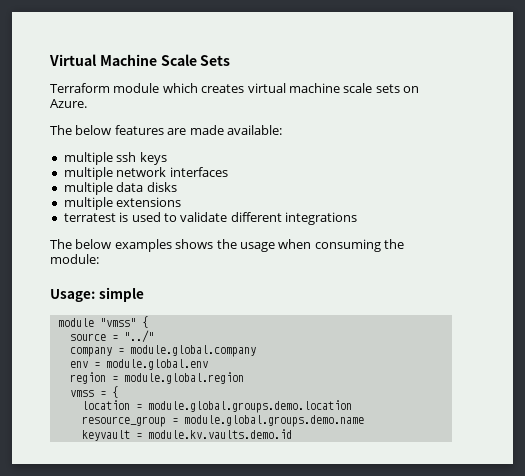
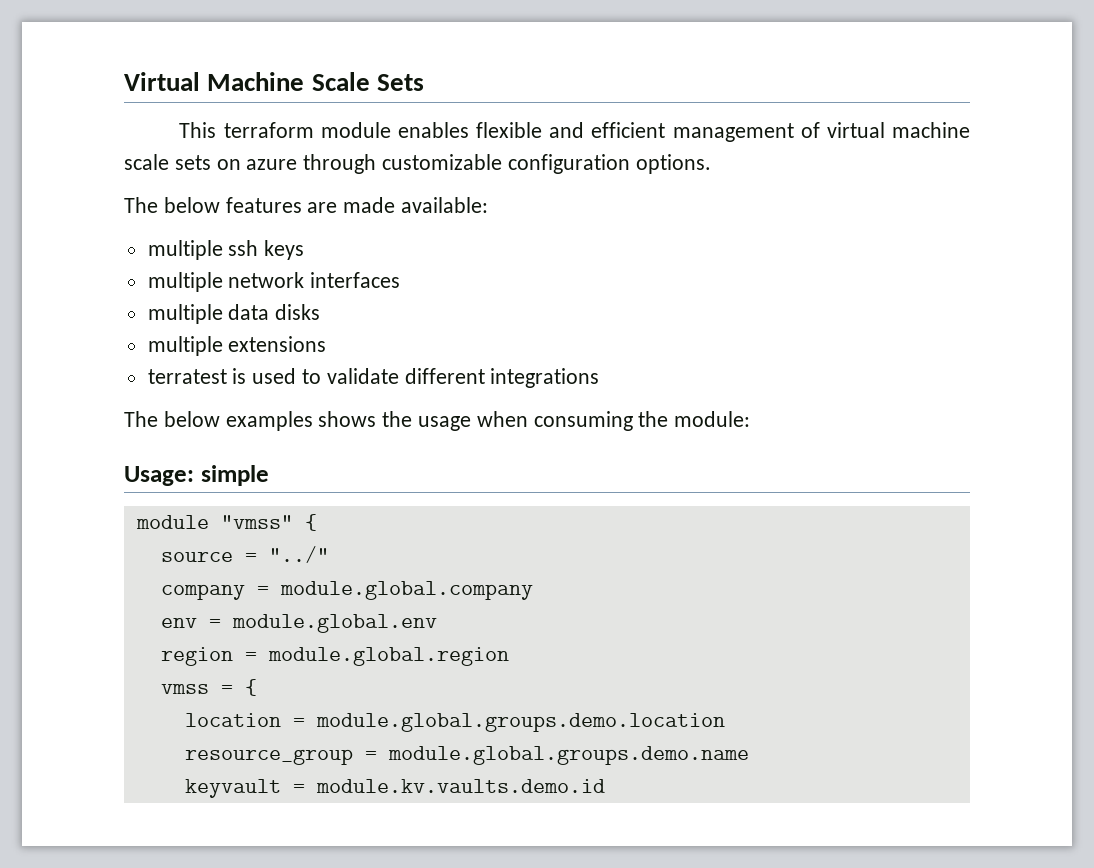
- Terraform module which creates virtual machine scale sets on Azure.
+ This terraform module enables flexible and efficient management of virtual machine scale sets on azure through customizable configuration options.

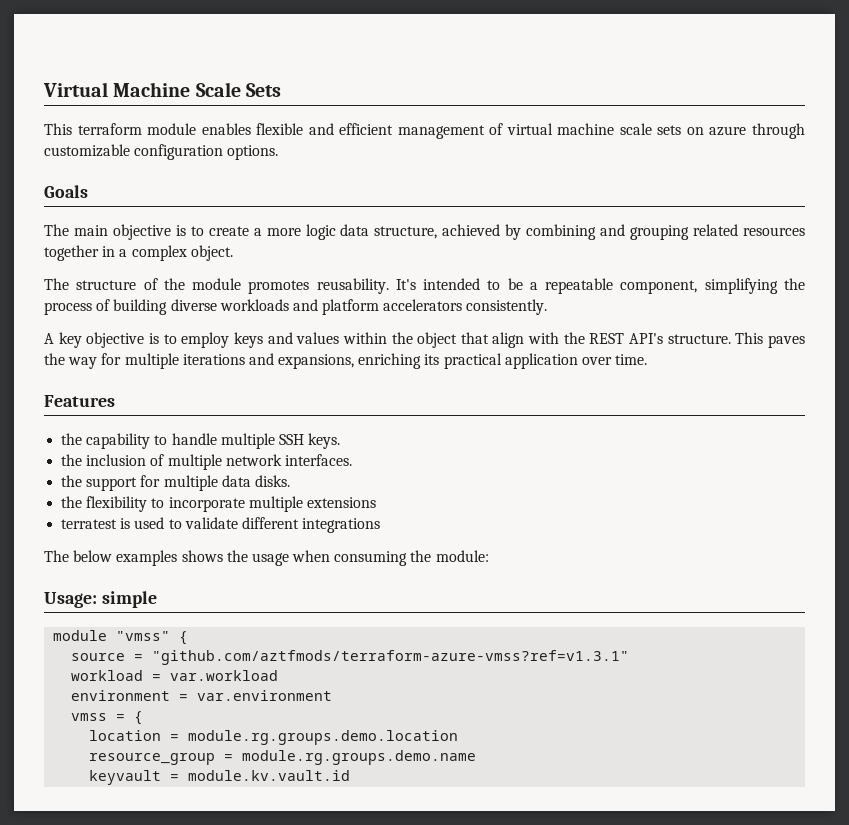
- The below features are made available:
- multiple ssh keys
- multiple network interfaces
- multiple data disks
- multiple extensions
+ Goals
+ The main objective is to create a more logic data structure, achieved by combining and grouping related resources together in a complex object.
+ The structure of the module promotes reusability. It's intended to be a repeatable component, simplifying the process of building diverse workloads and platform accelerators consistently.
+ A key objective is to employ keys and values within the object that align with the REST API's structure. This paves the way for multiple iterations and expansions, enriching its practical application over time.
+ Features
+ the capability to handle multiple SSH keys.
+ the inclusion of multiple network interfaces.
+ the support for multiple data disks.
+ the flexibility to incorporate multiple extensions
- source = "../"
- company = module.global.company
- env = module.global.env
- region = module.global.region
+ source = "github.com/aztfmods/terraform-azure-vmss?ref=v1.3.1"
+ workload = var.workload
+ environment = var.environment
- location = module.global.groups.demo.location
+ location = module.rg.groups.demo.location
- resource_group = module.global.groups.demo.name
+ resource_group = module.rg.groups.demo.name
- keyvault = module.kv.vaults.demo.id
+ keyvault = module.kv.vault.id

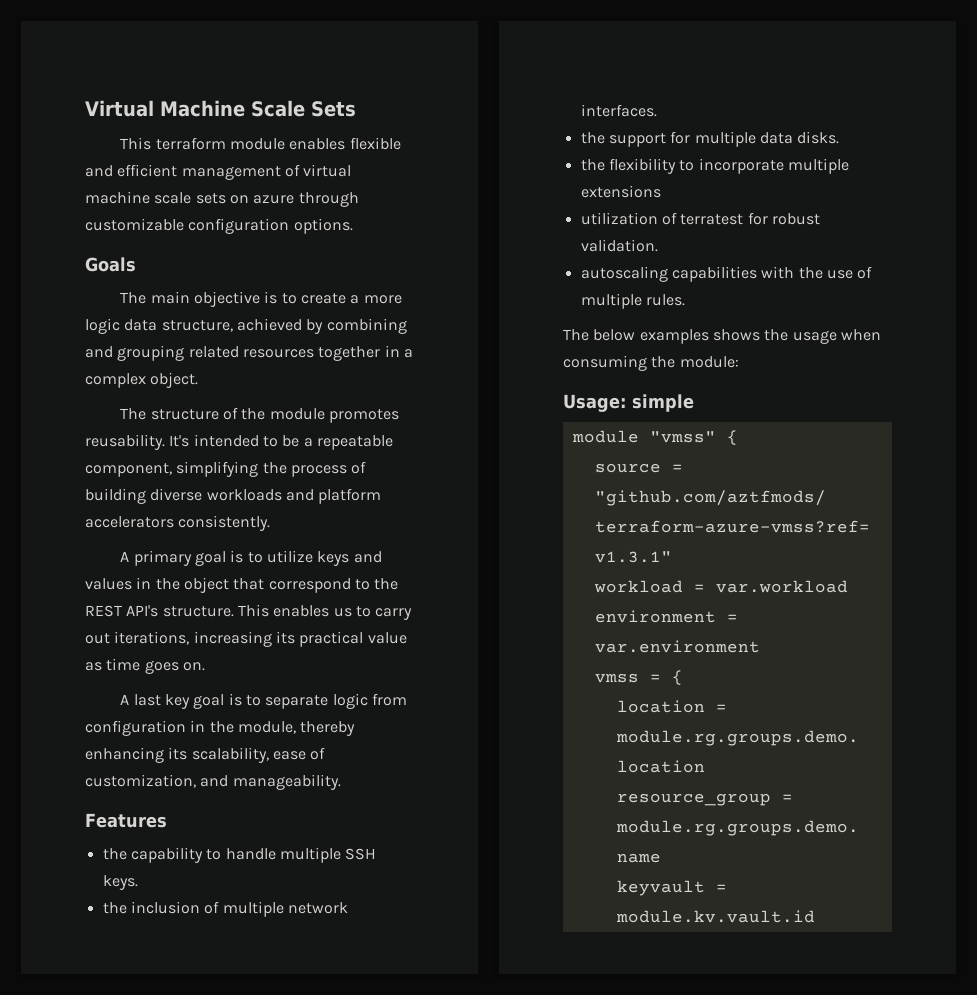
- A key objective is to employ keys and values within the object that align with the REST API's structure.
+ A primary goal is to utilize keys and values in the object that correspond to the REST API's structure.
- This paves the way for multiple iterations and expansions, enriching its practical application over time.
+ This enables us to carry out iterations, increasing its practical value as time goes on.
+ A last key goal is to separate logic from configuration in the module, thereby enhancing its scalability, ease of customization, and manageability.
- terratest is used to validate different integrations
+ utilization of terratest for robust validation.
+ autoscaling capabilities with the use of multiple rules.

